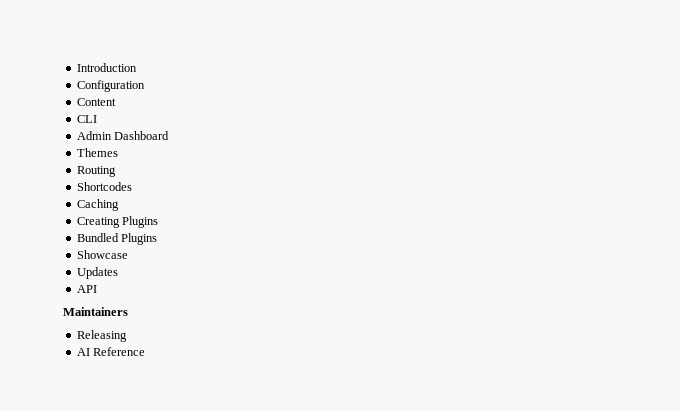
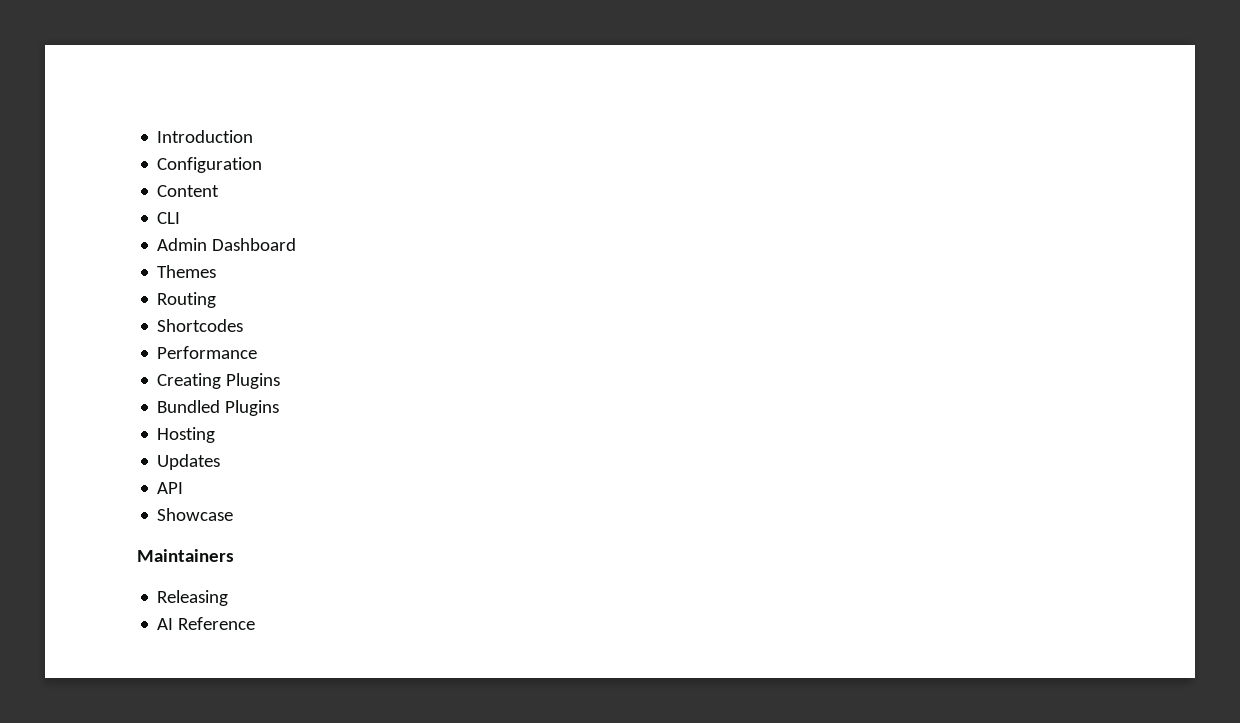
- Caching
+ Performance
- Showcase
+ Hosting
+ Showcase

